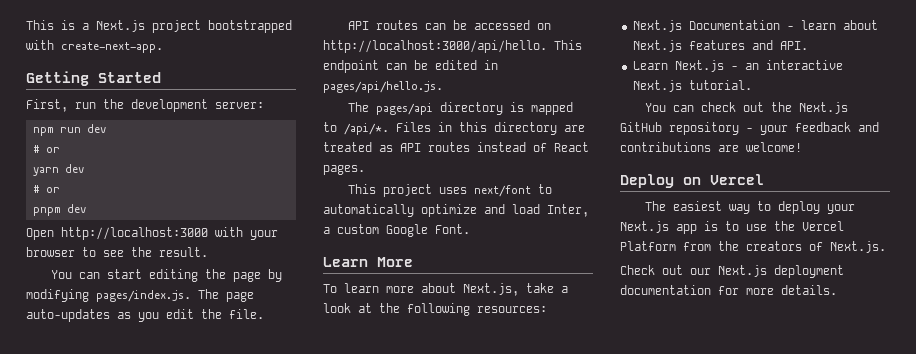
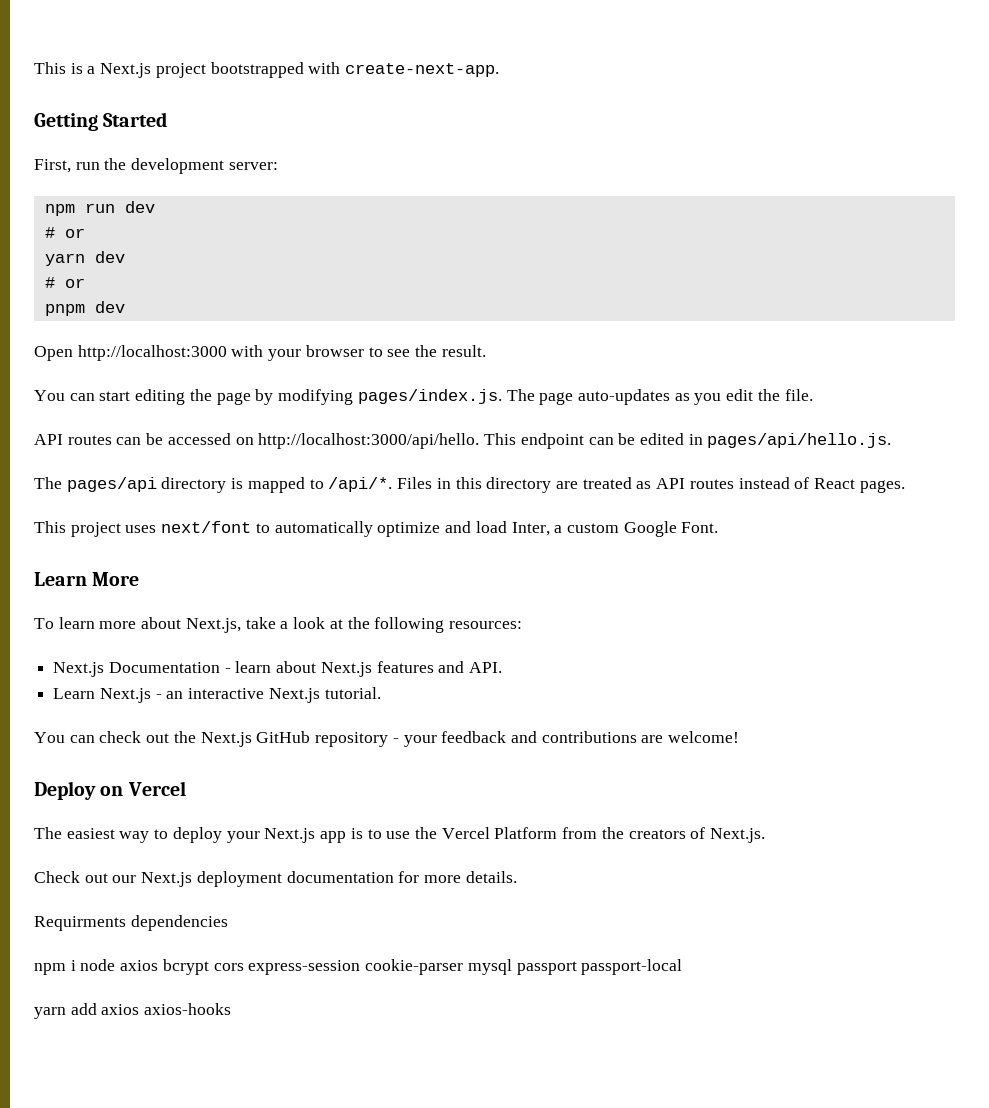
+ Requirments dependencies
+ npm i node axios bcrypt cors express-session cookie-parser mysql passport passport-local
+ yarn add axios axios-hooks

